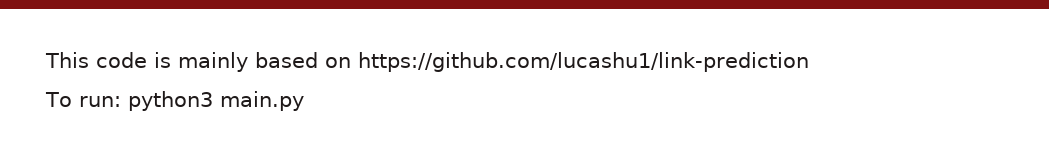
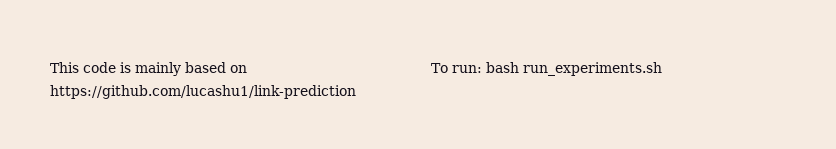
- To run: python3 main.py
+ To run: bash run_experiments.sh

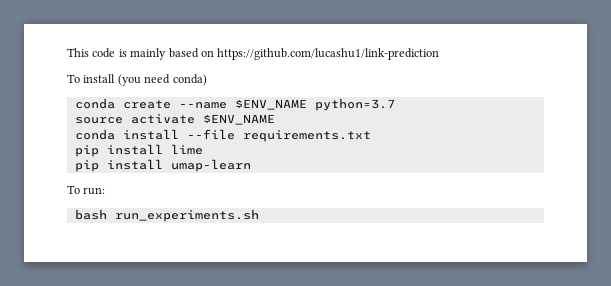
+ To install (you need conda)
+ conda create --name $ENV_NAME python=3.7
+ source activate $ENV_NAME
+ conda install --file requirements.txt
+ pip install lime
+ pip install umap-learn
- To run: bash run_experiments.sh
+ To run:
+ bash run_experiments.sh

